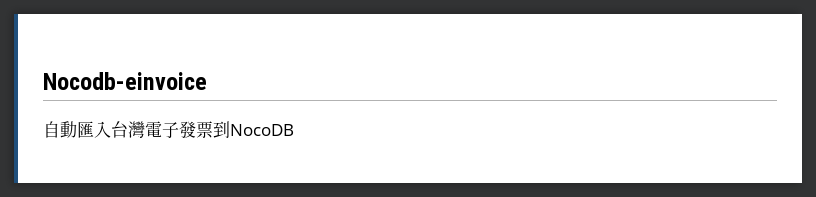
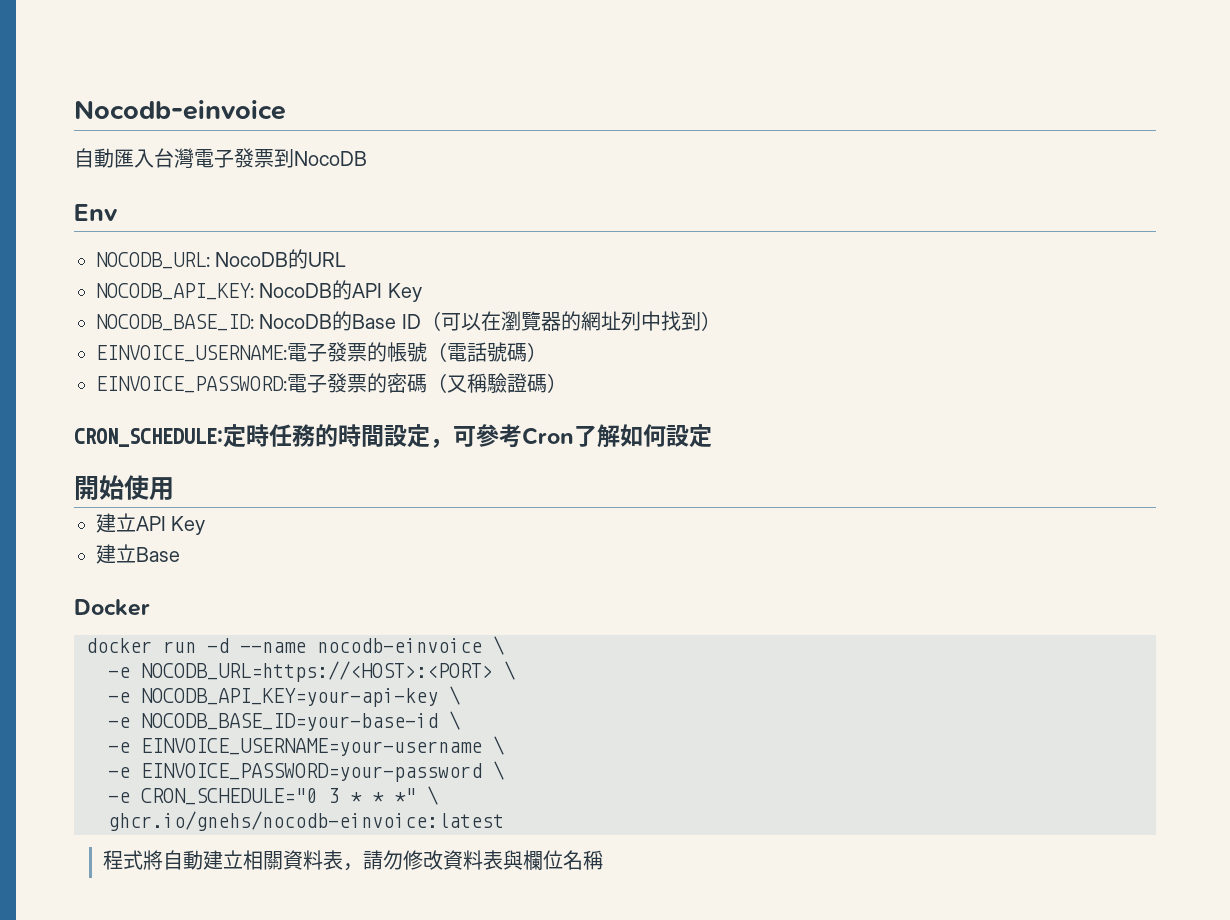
+ Env
+ NOCODB_URL: NocoDB的URL
+ NOCODB_API_KEY: NocoDB的API Key
+ NOCODB_BASE_ID: NocoDB的Base ID（可以在瀏覽器的網址列中找到）
+ EINVOICE_USERNAME:電子發票的帳號（電話號碼）
+ EINVOICE_PASSWORD:電子發票的密碼（又稱驗證碼）
+ CRON_SCHEDULE:定時任務的時間設定，可參考Cron了解如何設定
+ 開始使用
+ 建立API Key
+ 建立Base
+ Docker
+ docker run -d --name nocodb-einvoice \
+ -e NOCODB_URL=https://<HOST>:<PORT> \
+ -e NOCODB_API_KEY=your-api-key \
+ -e NOCODB_BASE_ID=your-base-id \
+ -e EINVOICE_USERNAME=your-username \
+ -e EINVOICE_PASSWORD=your-password \
+ -e CRON_SCHEDULE="0 3 * * *" \
+ ghcr.io/gnehs/nocodb-einvoice:latest
+ 程式將自動建立相關資料表，請勿修改資料表與欄位名稱

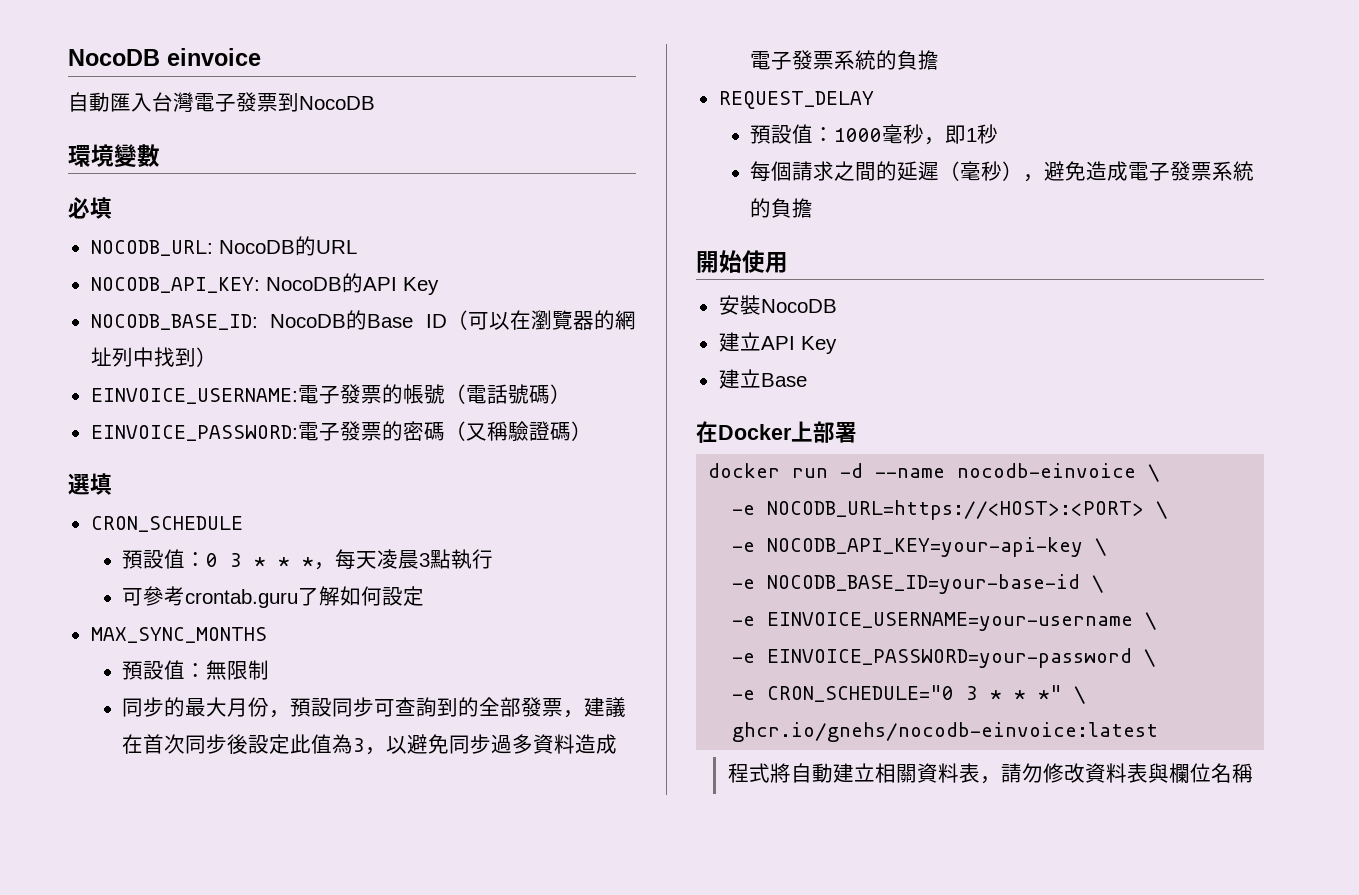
- Nocodb-einvoice
+ NocoDB einvoice
- Env
+ 環境變數
+ 必填
- CRON_SCHEDULE:定時任務的時間設定，可參考Cron了解如何設定
+ 選填
+ CRON_SCHEDULE
+ 預設值：0 3 * * *，每天凌晨3點執行
+ 可參考crontab.guru了解如何設定
+ MAX_SYNC_MONTHS
+ 預設值：無限制
+ 同步的最大月份，預設同步可查詢到的全部發票，建議在首次同步後設定此值為3，以避免同步過多資料造成電子發票系統的負擔
+ REQUEST_DELAY
+ 預設值：1000毫秒，即1秒
+ 每個請求之間的延遲（毫秒），避免造成電子發票系統的負擔
+ 安裝NocoDB
- Docker
+ 在Docker上部署

